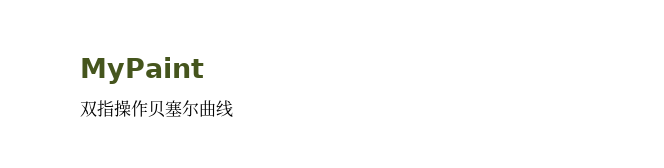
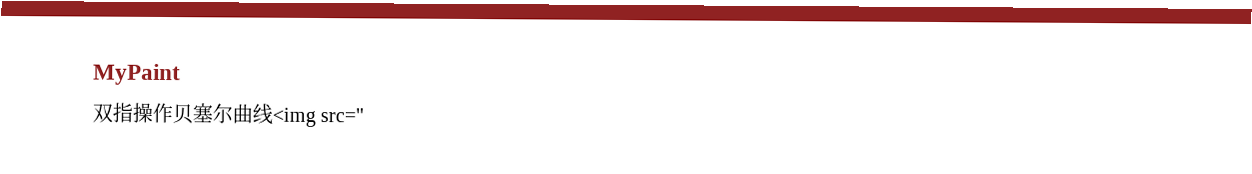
- 双指操作贝塞尔曲线
+ 双指操作贝塞尔曲线<img src="

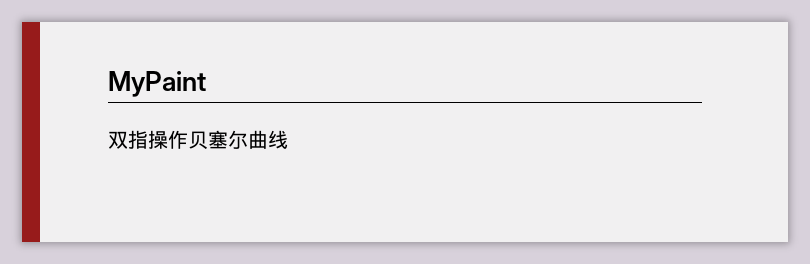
- 双指操作贝塞尔曲线<img src="
+ 双指操作贝塞尔曲线

